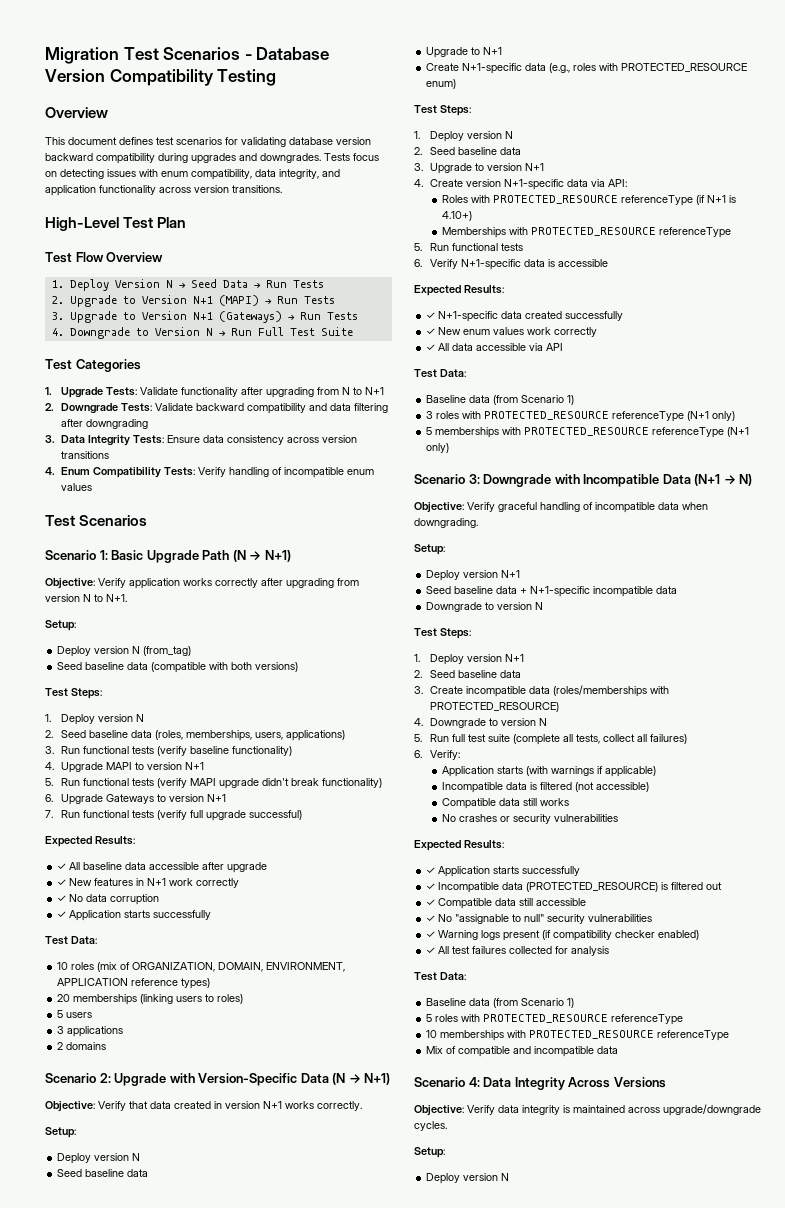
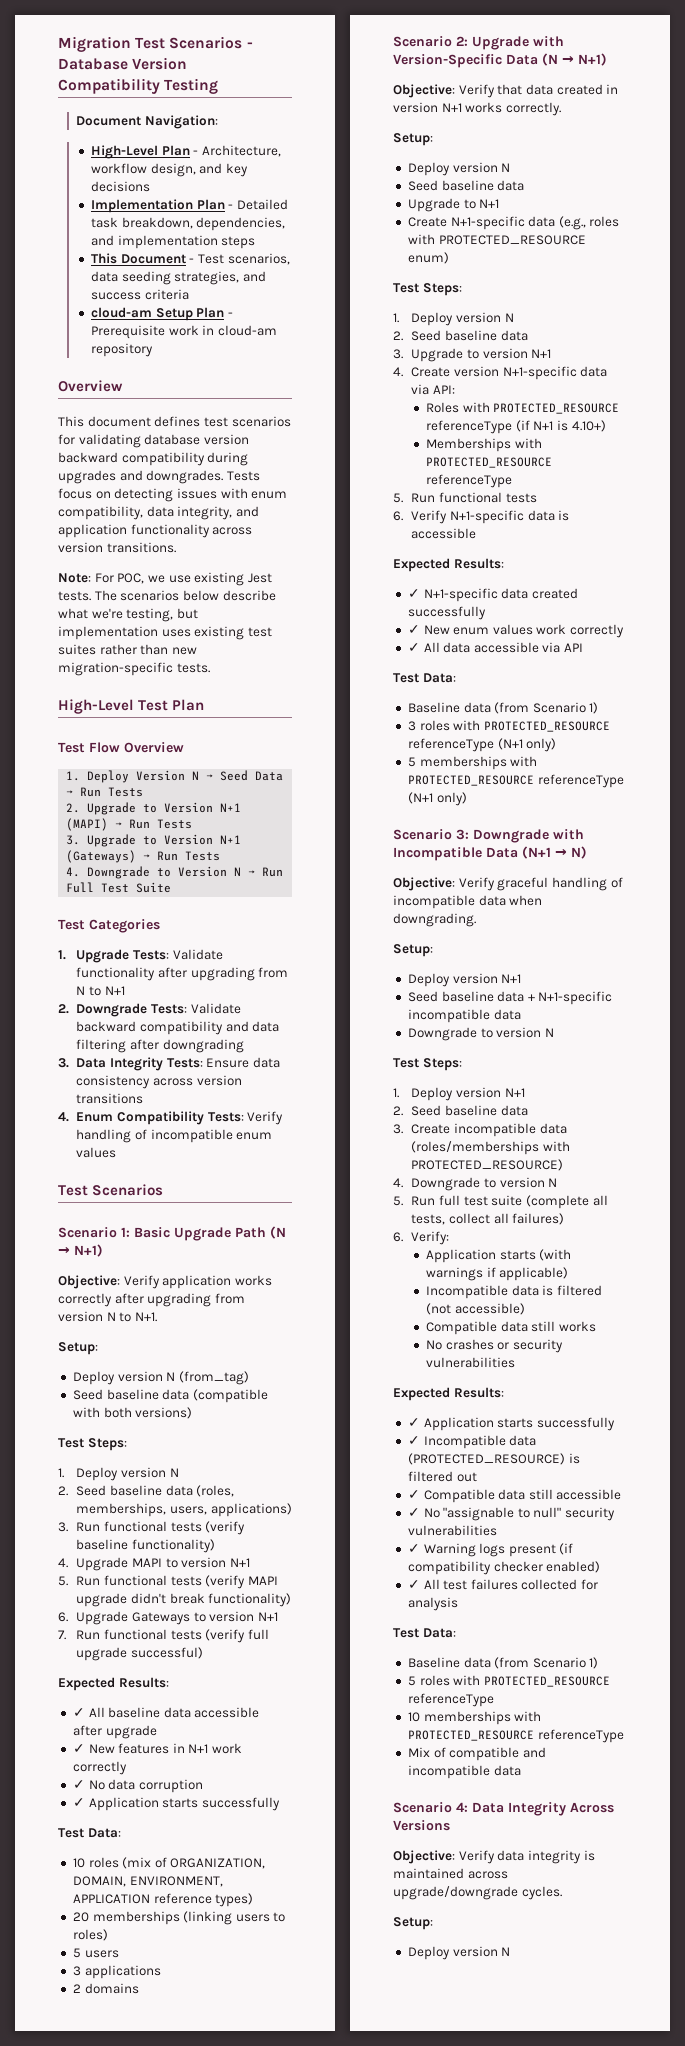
+ Document Navigation:
+ High-Level Plan - Architecture, workflow design, and key decisions
+ Implementation Plan - Detailed task breakdown, dependencies, and implementation steps
+ This Document - Test scenarios, data seeding strategies, and success criteria
+ cloud-am Setup Plan - Prerequisite work in cloud-am repository
+ Note: For POC, we use existing Jest tests. The scenarios below describe what we're testing, but implementation uses existing test suites rather than new migration-specific tests.

